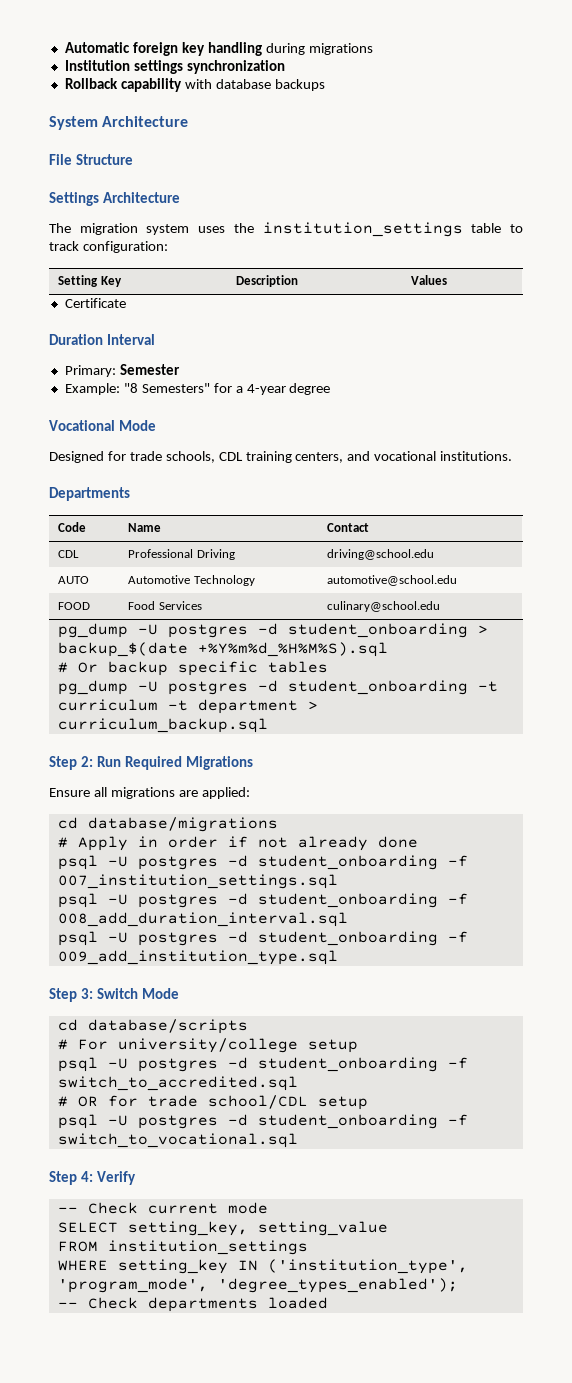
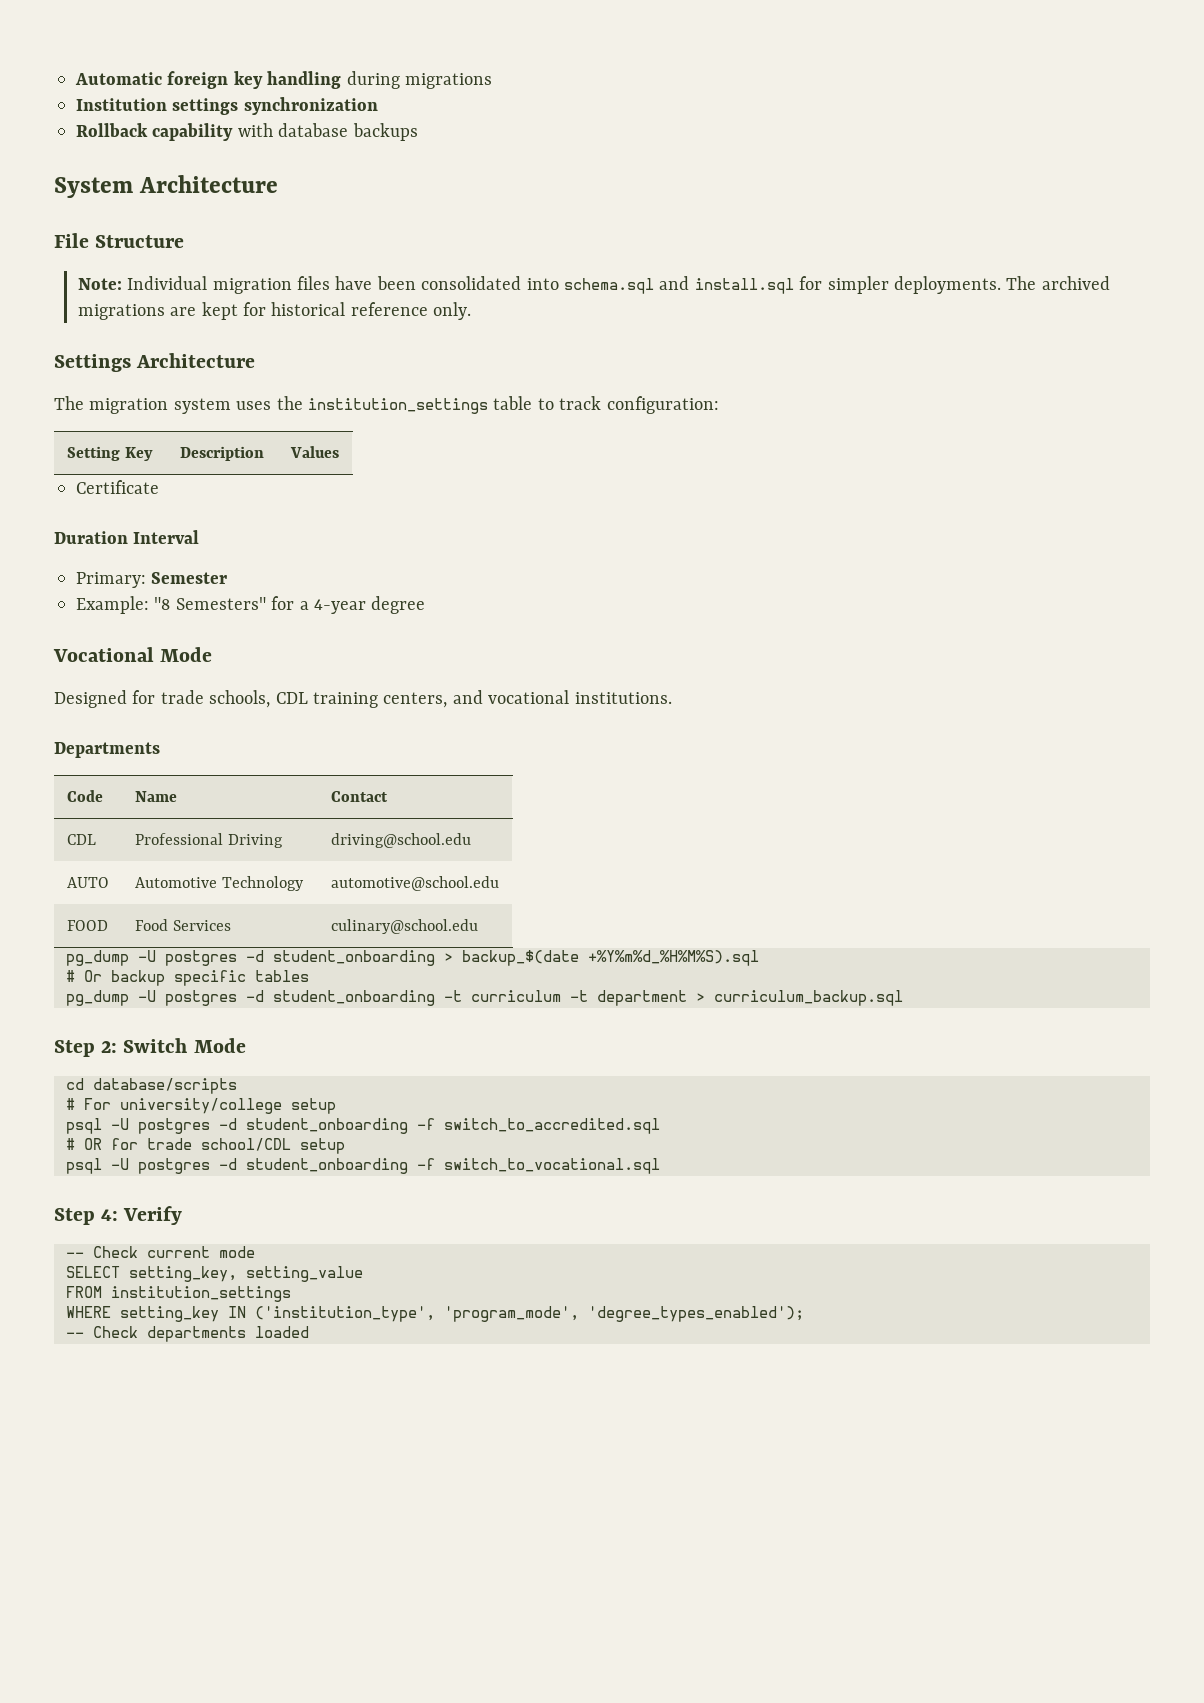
+ Note: Individual migration files have been consolidated into schema.sql and install.sql for simpler deployments. The archived migrations are kept for historical reference only.
- Step 2: Run Required Migrations
- Ensure all migrations are applied:
- cd database/migrations
- # Apply in order if not already done
- psql -U postgres -d student_onboarding -f 007_institution_settings.sql
- psql -U postgres -d student_onboarding -f 008_add_duration_interval.sql
- psql -U postgres -d student_onboarding -f 009_add_institution_type.sql
- Step 3: Switch Mode
+ Step 2: Switch Mode

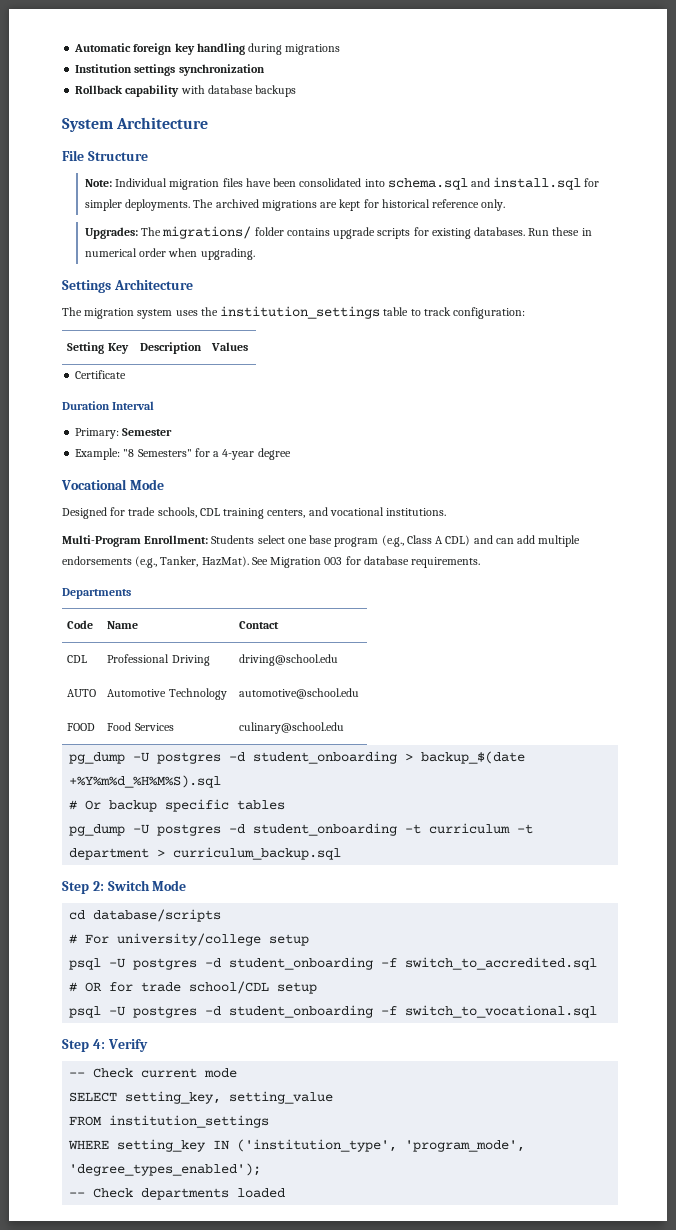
+ Upgrades: The migrations/ folder contains upgrade scripts for existing databases. Run these in numerical order when upgrading.
+ Multi-Program Enrollment: Students select one base program (e.g., Class A CDL) and can add multiple endorsements (e.g., Tanker, HazMat). See Migration 003 for database requirements.

